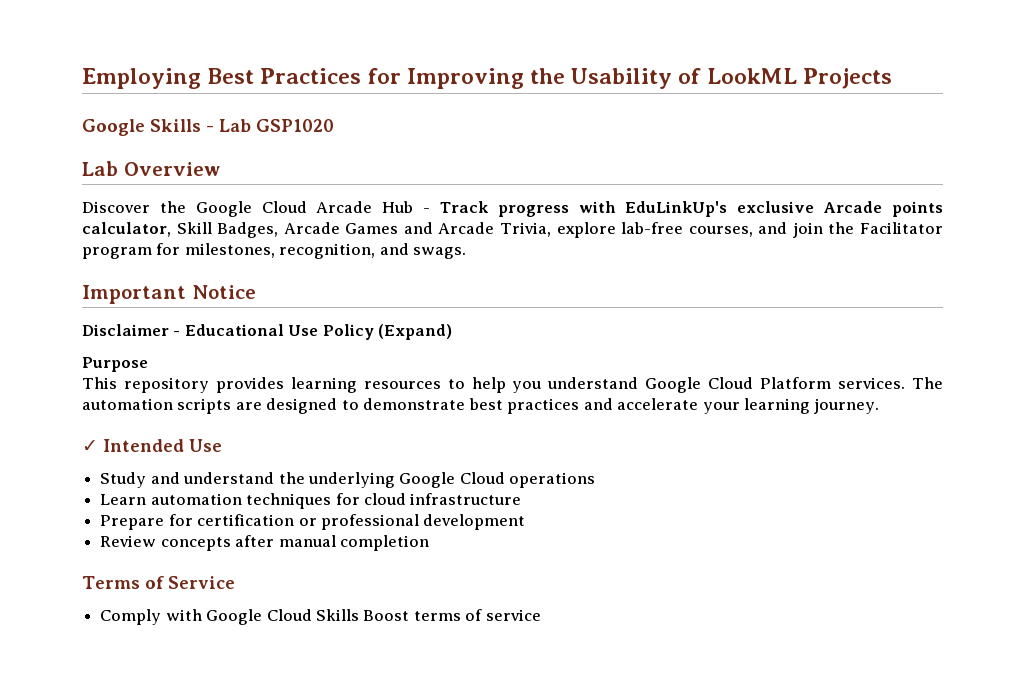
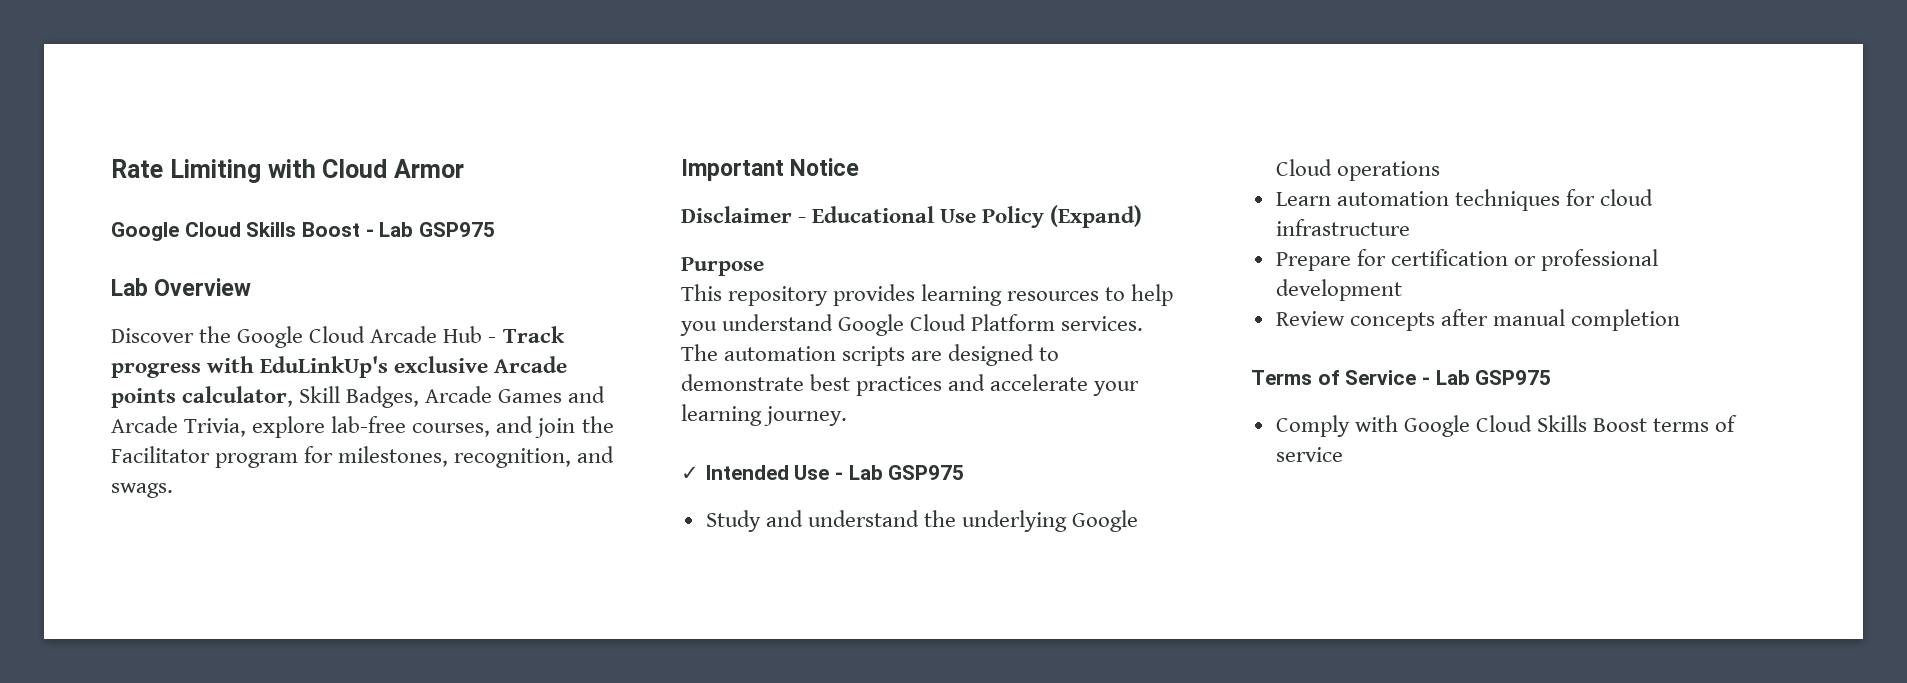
- Employing Best Practices for Improving the Usability of LookML Projects
- Google Skills - Lab GSP1020
+ Rate Limiting with Cloud Armor
+ Google Cloud Skills Boost - Lab GSP975
- ✓ Intended Use
+ ✓ Intended Use - Lab GSP975
- Terms of Service
+ Terms of Service - Lab GSP975

